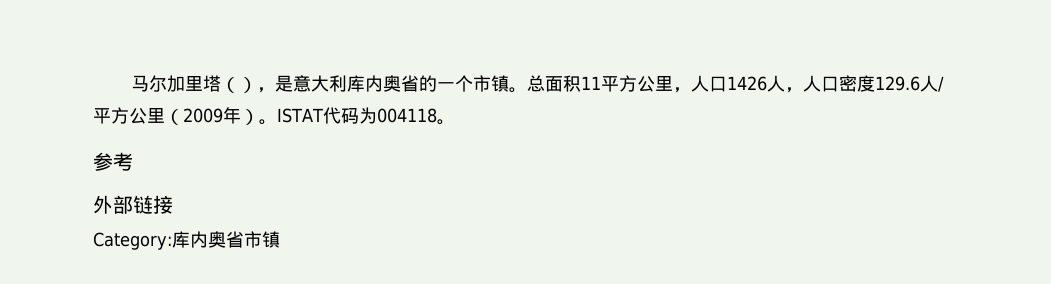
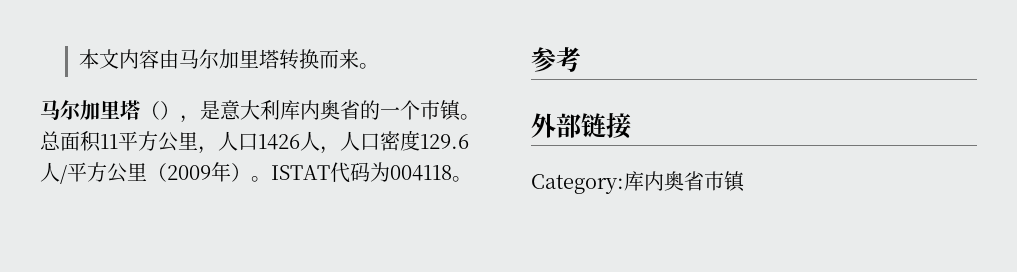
+ 本文内容由马尔加里塔转换而来。

